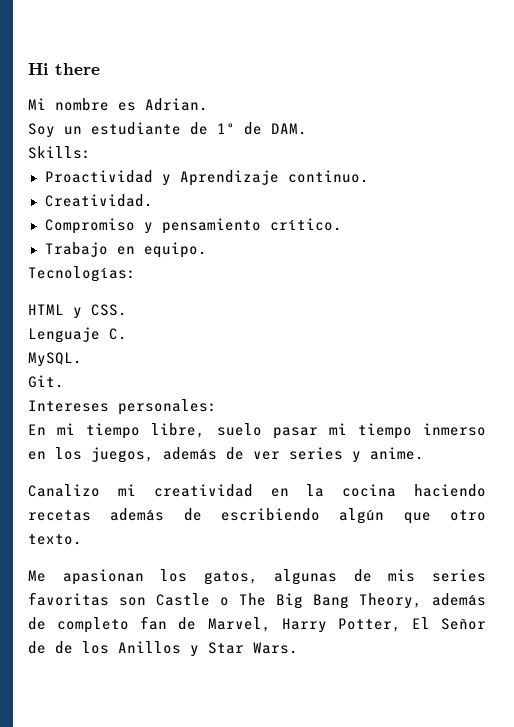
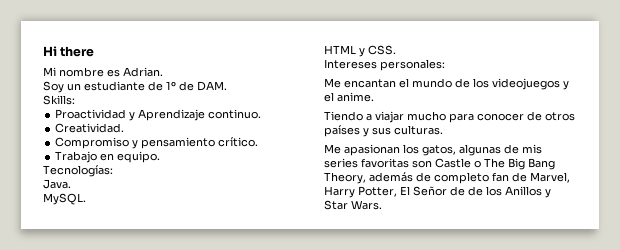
+ Java.
+ MySQL.
- Lenguaje C.
- MySQL.
- Git.
  Intereses personales:
- En mi tiempo libre, suelo pasar mi tiempo inmerso en los juegos, además de ver series y anime.
- Canalizo mi creatividad en la cocina haciendo recetas además de escribiendo algún que otro texto.
+ Me encantan el mundo de los videojuegos y el anime.
+ Tiendo a viajar mucho para conocer de otros países y sus culturas.

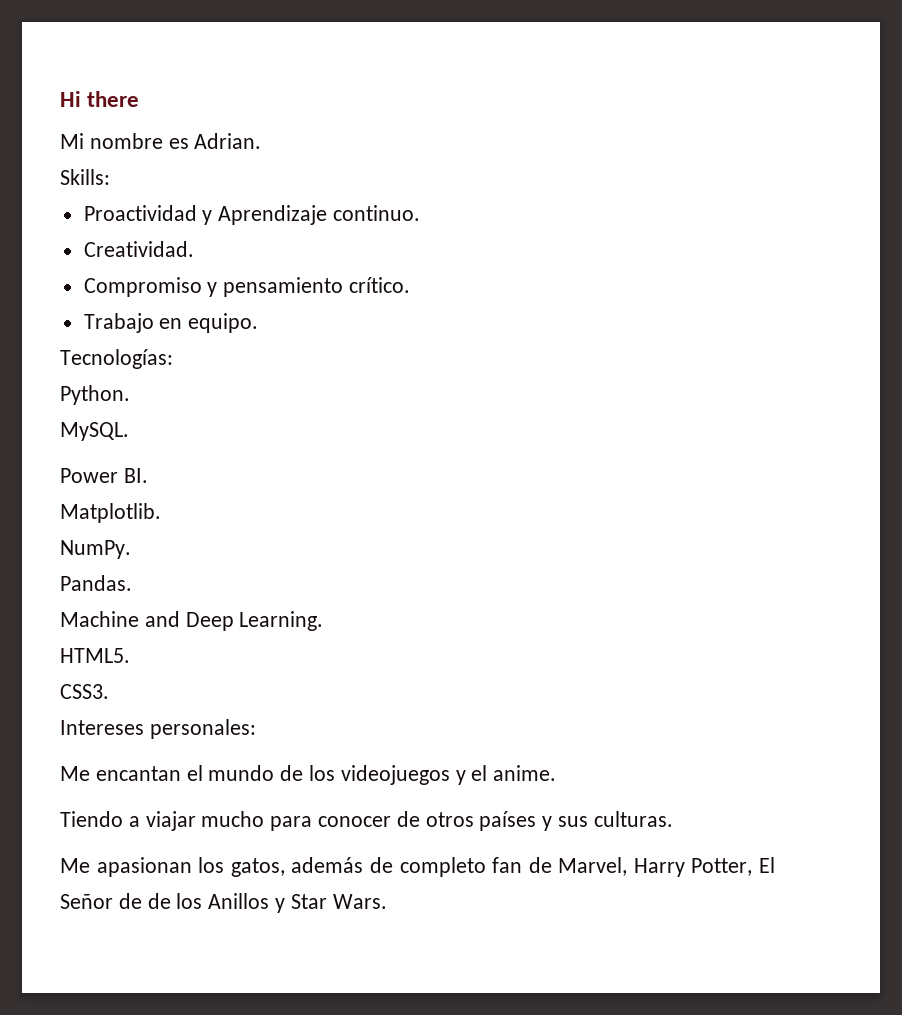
- Soy un estudiante de 1º de DAM.
- Java.
+ Python.
- HTML y CSS.
+ Power BI.
+ Matplotlib.
+ NumPy.
+ Pandas.
+ Machine and Deep Learning.
+ HTML5.
+ CSS3.
- Me apasionan los gatos, algunas de mis series favoritas son Castle o The Big Bang Theory, además de completo fan de Marvel, Harry Potter, El Señor de de los Anillos y Star Wars.
+ Me apasionan los gatos, además de completo fan de Marvel, Harry Potter, El Señor de de los Anillos y Star Wars.

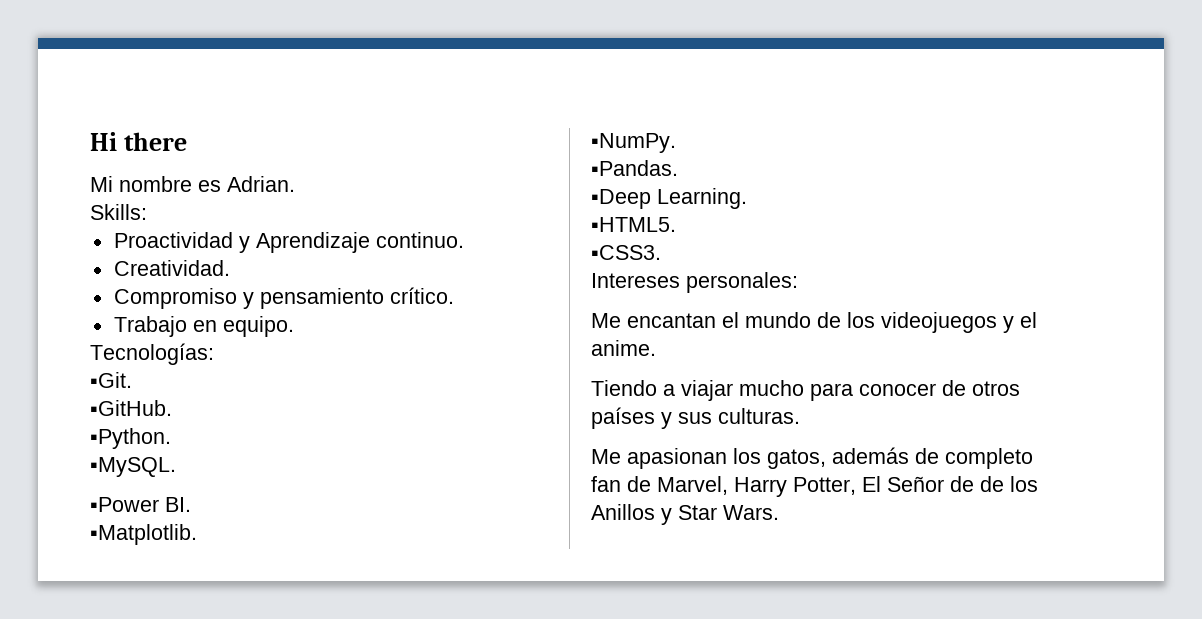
- Python.
- MySQL.
- Power BI.
- Matplotlib.
- NumPy.
- Pandas.
- Machine and Deep Learning.
+ ▪Git.
+ ▪GitHub.
+ ▪Python.
+ ▪MySQL.
+ ▪Power BI.
+ ▪Matplotlib.
+ ▪NumPy.
+ ▪Pandas.
+ ▪Deep Learning.
- HTML5.
- CSS3.
+ ▪HTML5.
+ ▪CSS3.

